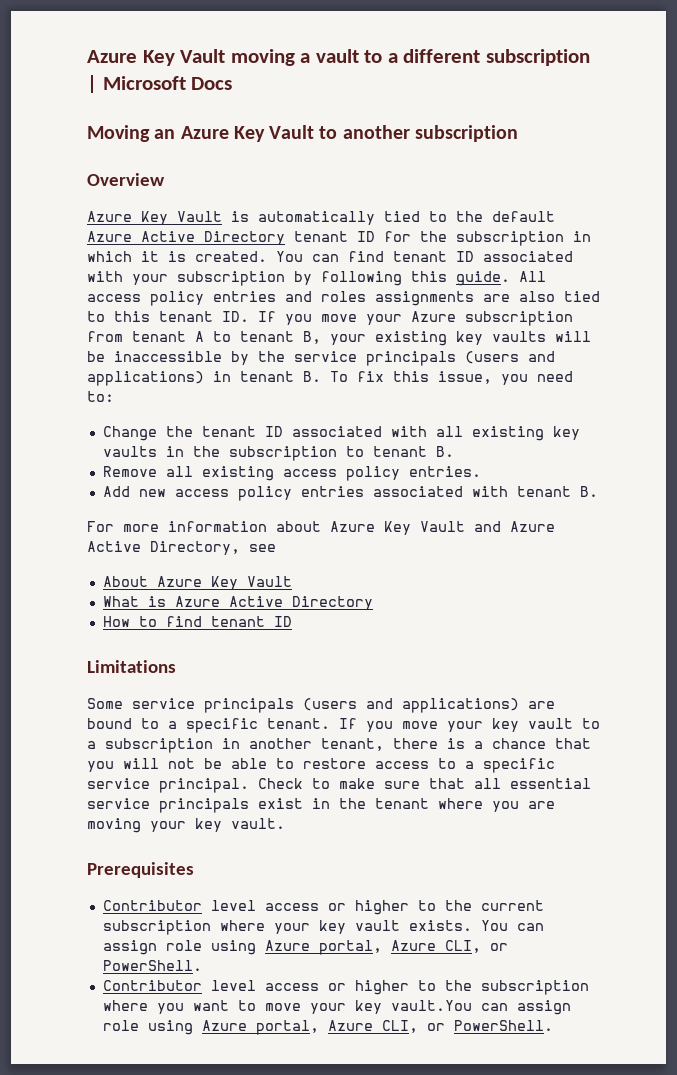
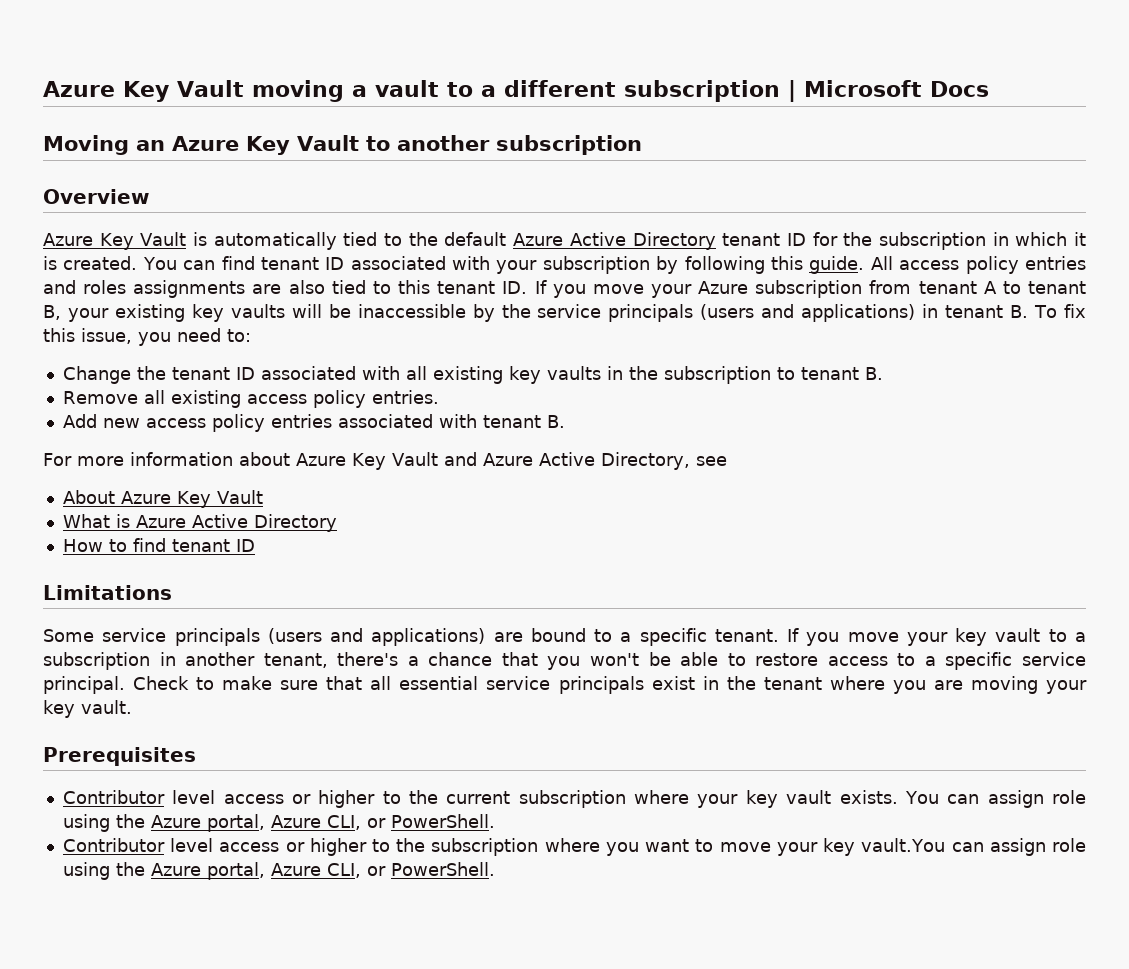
- If you move your key vault to a subscription in another tenant, there is a chance that you will not be able to restore access to a specific service principal.
+ If you move your key vault to a subscription in another tenant, there's a chance that you won't be able to restore access to a specific service principal.
- You can assign role using Azure portal, Azure CLI, or PowerShell.
+ You can assign role using the Azure portal, Azure CLI, or PowerShell.
- Contributor level access or higher to the subscription where you want to move your key vault.You can assign role using Azure portal, Azure CLI, or PowerShell.
+ Contributor level access or higher to the subscription where you want to move your key vault.You can assign role using the Azure portal, Azure CLI, or PowerShell.

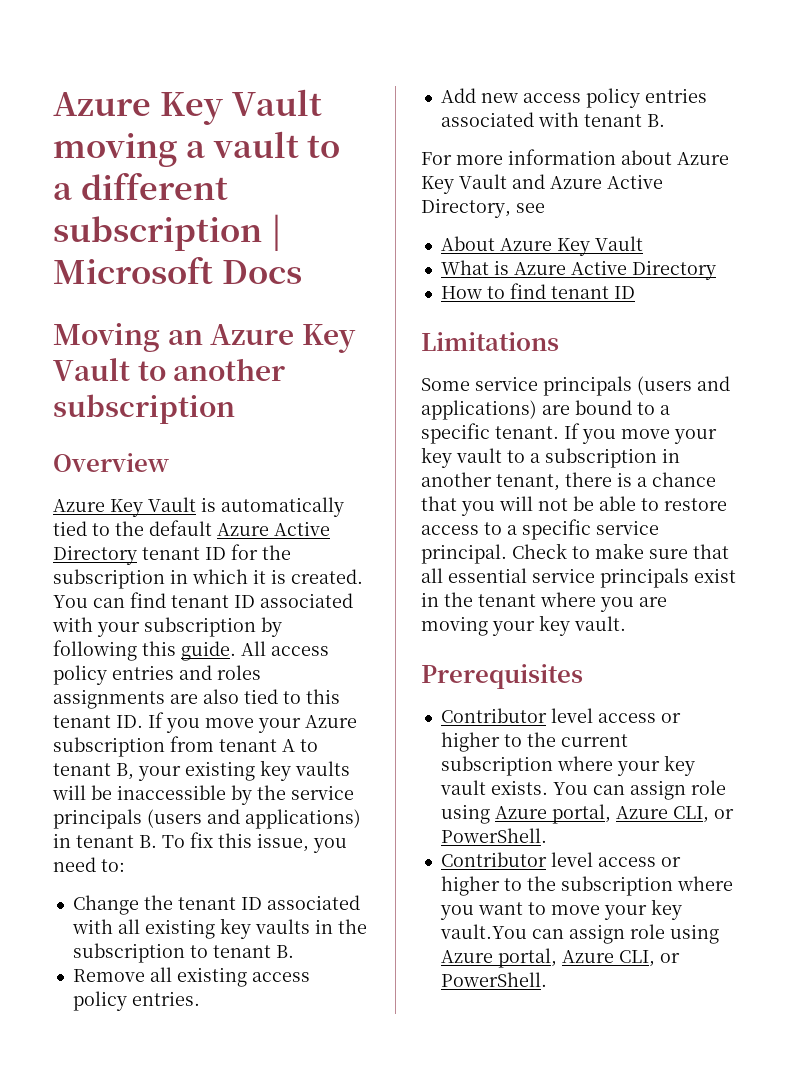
- If you move your key vault to a subscription in another tenant, there's a chance that you won't be able to restore access to a specific service principal.
+ If you move your key vault to a subscription in another tenant, there is a chance that you will not be able to restore access to a specific service principal.
- You can assign role using the Azure portal, Azure CLI, or PowerShell.
+ You can assign role using Azure portal, Azure CLI, or PowerShell.
- Contributor level access or higher to the subscription where you want to move your key vault.You can assign role using the Azure portal, Azure CLI, or PowerShell.
+ Contributor level access or higher to the subscription where you want to move your key vault.You can assign role using Azure portal, Azure CLI, or PowerShell.

